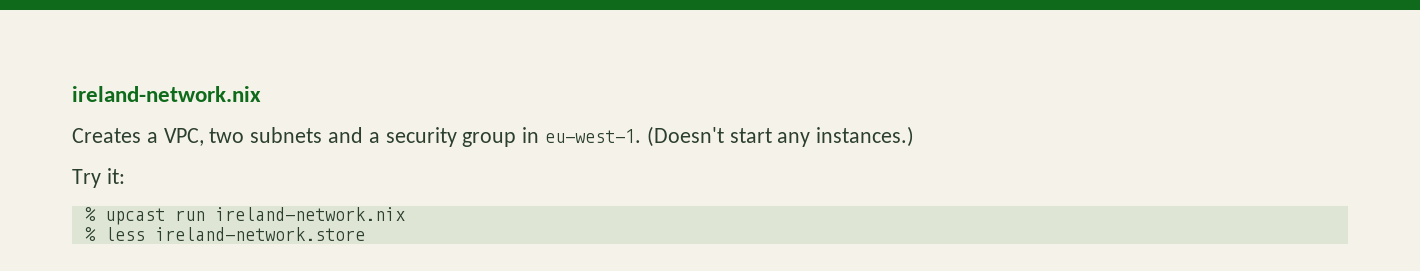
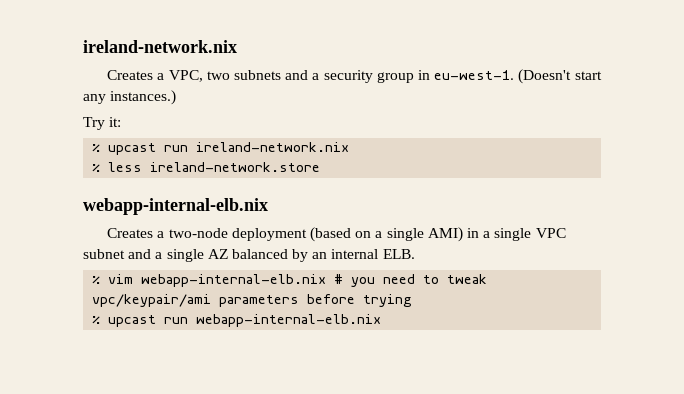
  % less ireland-network.store
+ webapp-internal-elb.nix
+ Creates a two-node deployment (based on a single AMI) in a single VPC subnet and a single AZ balanced by an internal ELB.
+ % vim webapp-internal-elb.nix # you need to tweak vpc/keypair/ami parameters before trying
+ % upcast run webapp-internal-elb.nix

